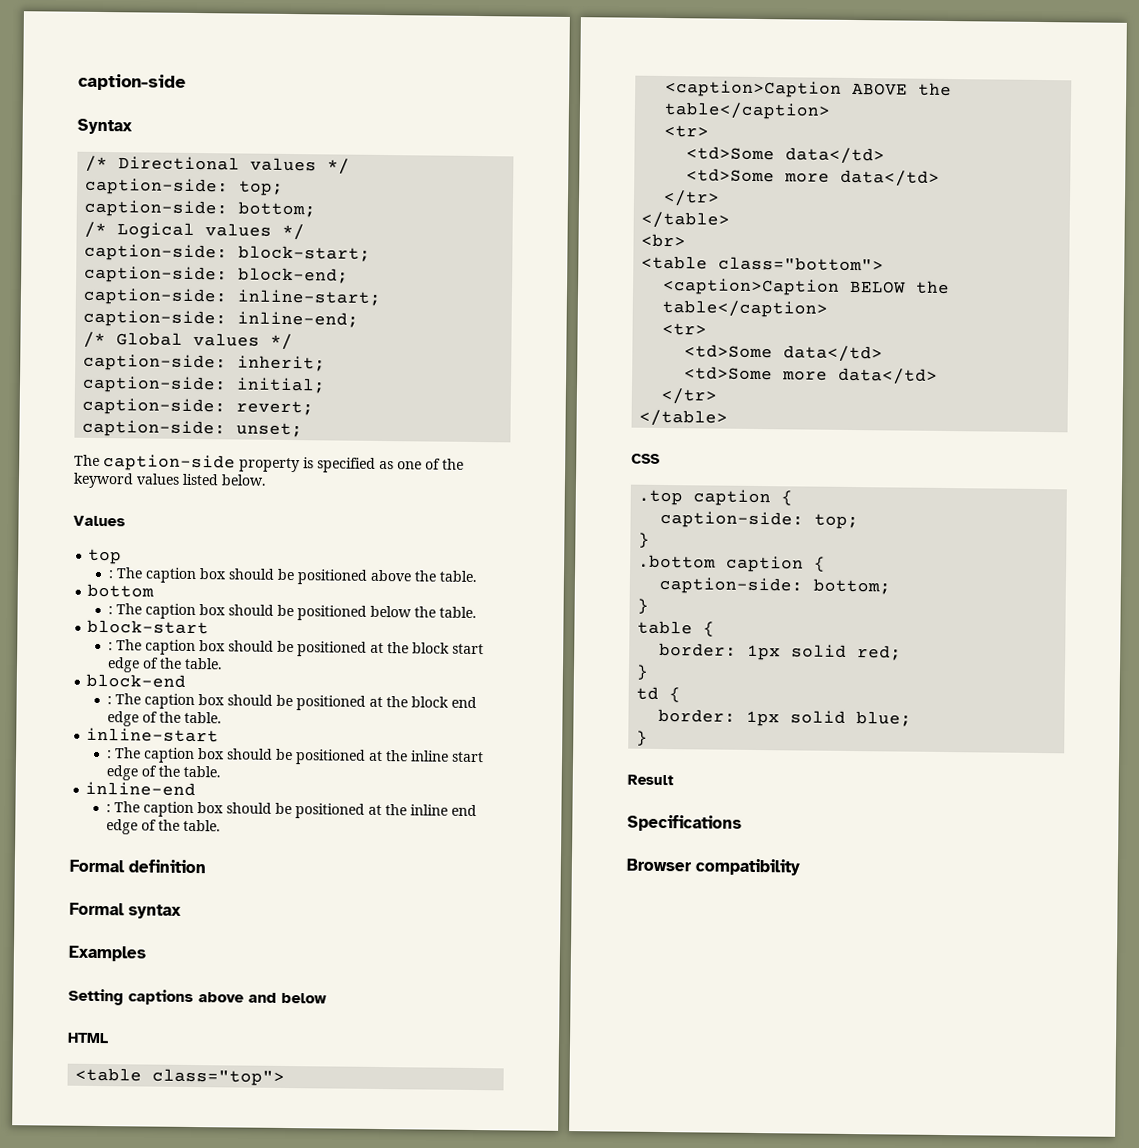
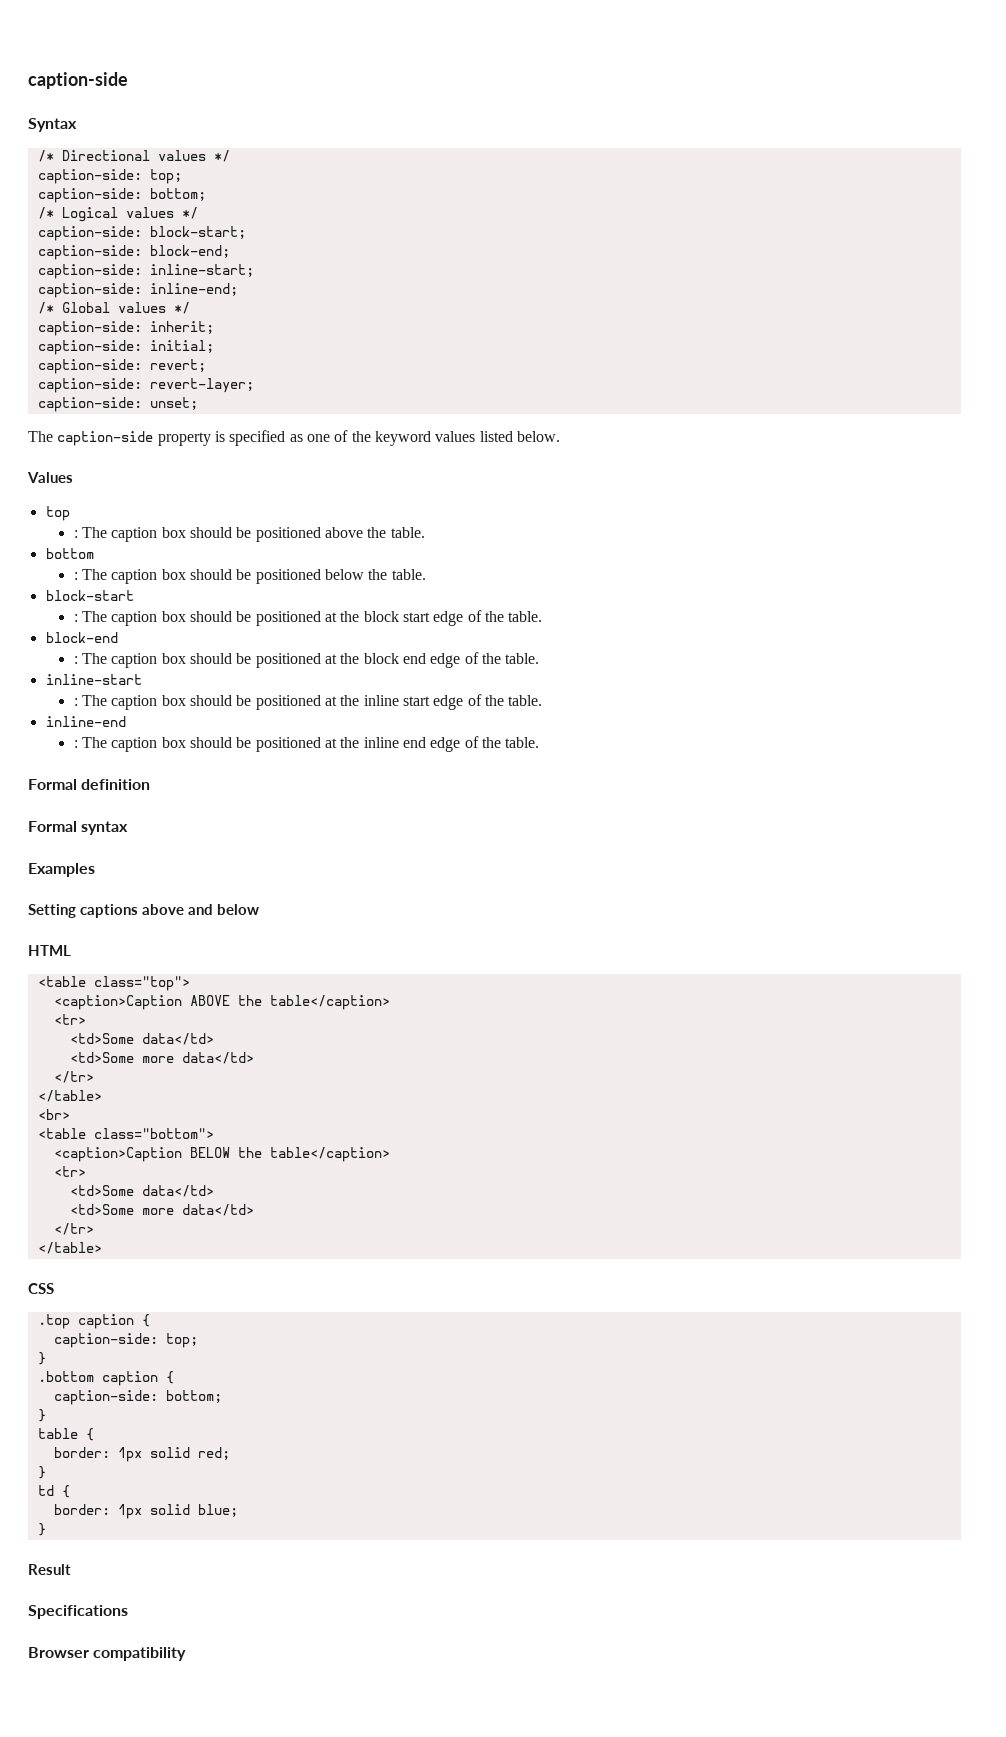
+ caption-side: revert-layer;

